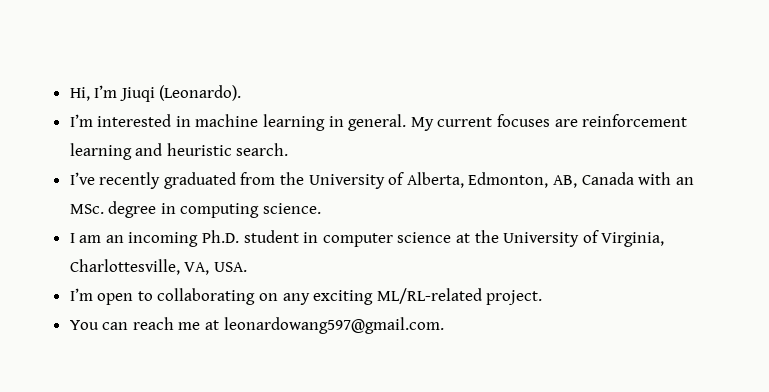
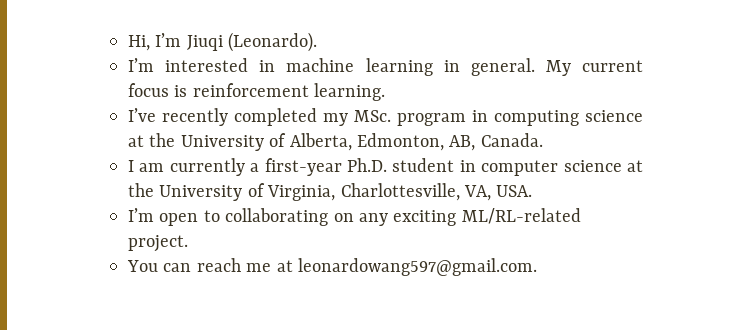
- My current focuses are reinforcement learning and heuristic search.
- I’ve recently graduated from the University of Alberta, Edmonton, AB, Canada with an MSc. degree in computing science.
+ My current focus is reinforcement learning.
+ I’ve recently completed my MSc. program in computing science at the University of Alberta, Edmonton, AB, Canada.
- I am an incoming Ph.D. student in computer science at the University of Virginia, Charlottesville, VA, USA.
+ I am currently a first-year Ph.D. student in computer science at the University of Virginia, Charlottesville, VA, USA.

